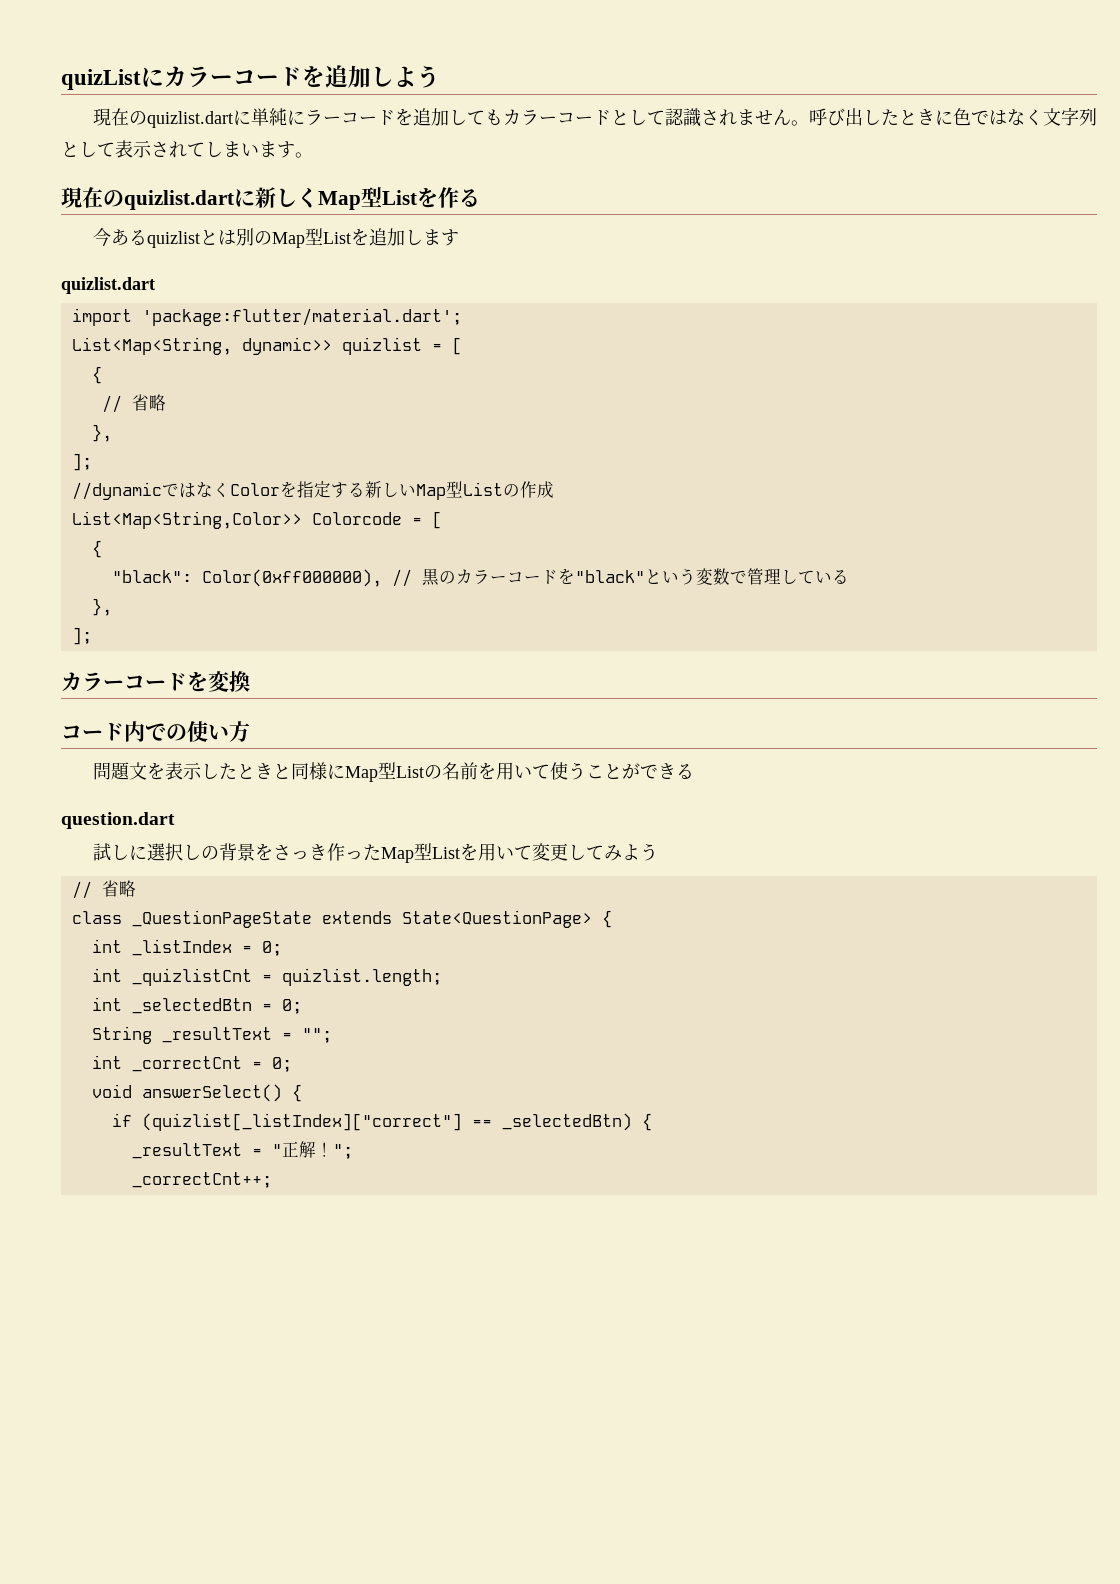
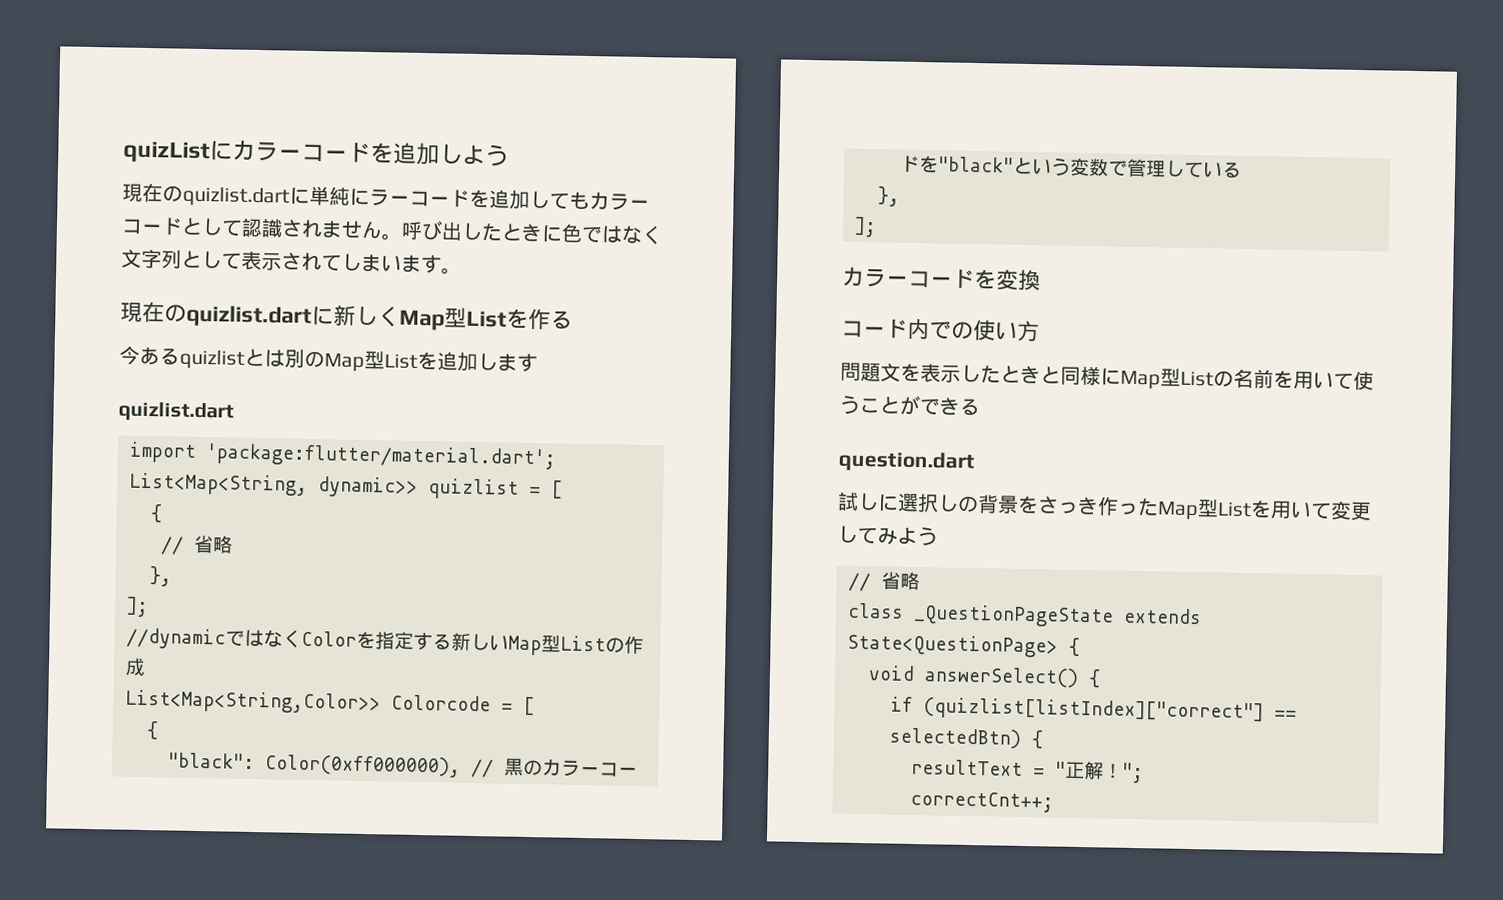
- int _listIndex = 0;
- int _quizlistCnt = quizlist.length;
- int _selectedBtn = 0;
- String _resultText = "";
- int _correctCnt = 0;
- if (quizlist[_listIndex]["correct"] == _selectedBtn) {
- _resultText = "正解！
+ if (quizlist[listIndex]["correct"] == selectedBtn) {
+ resultText = "正解！
- _correctCnt++;
+ correctCnt++;

